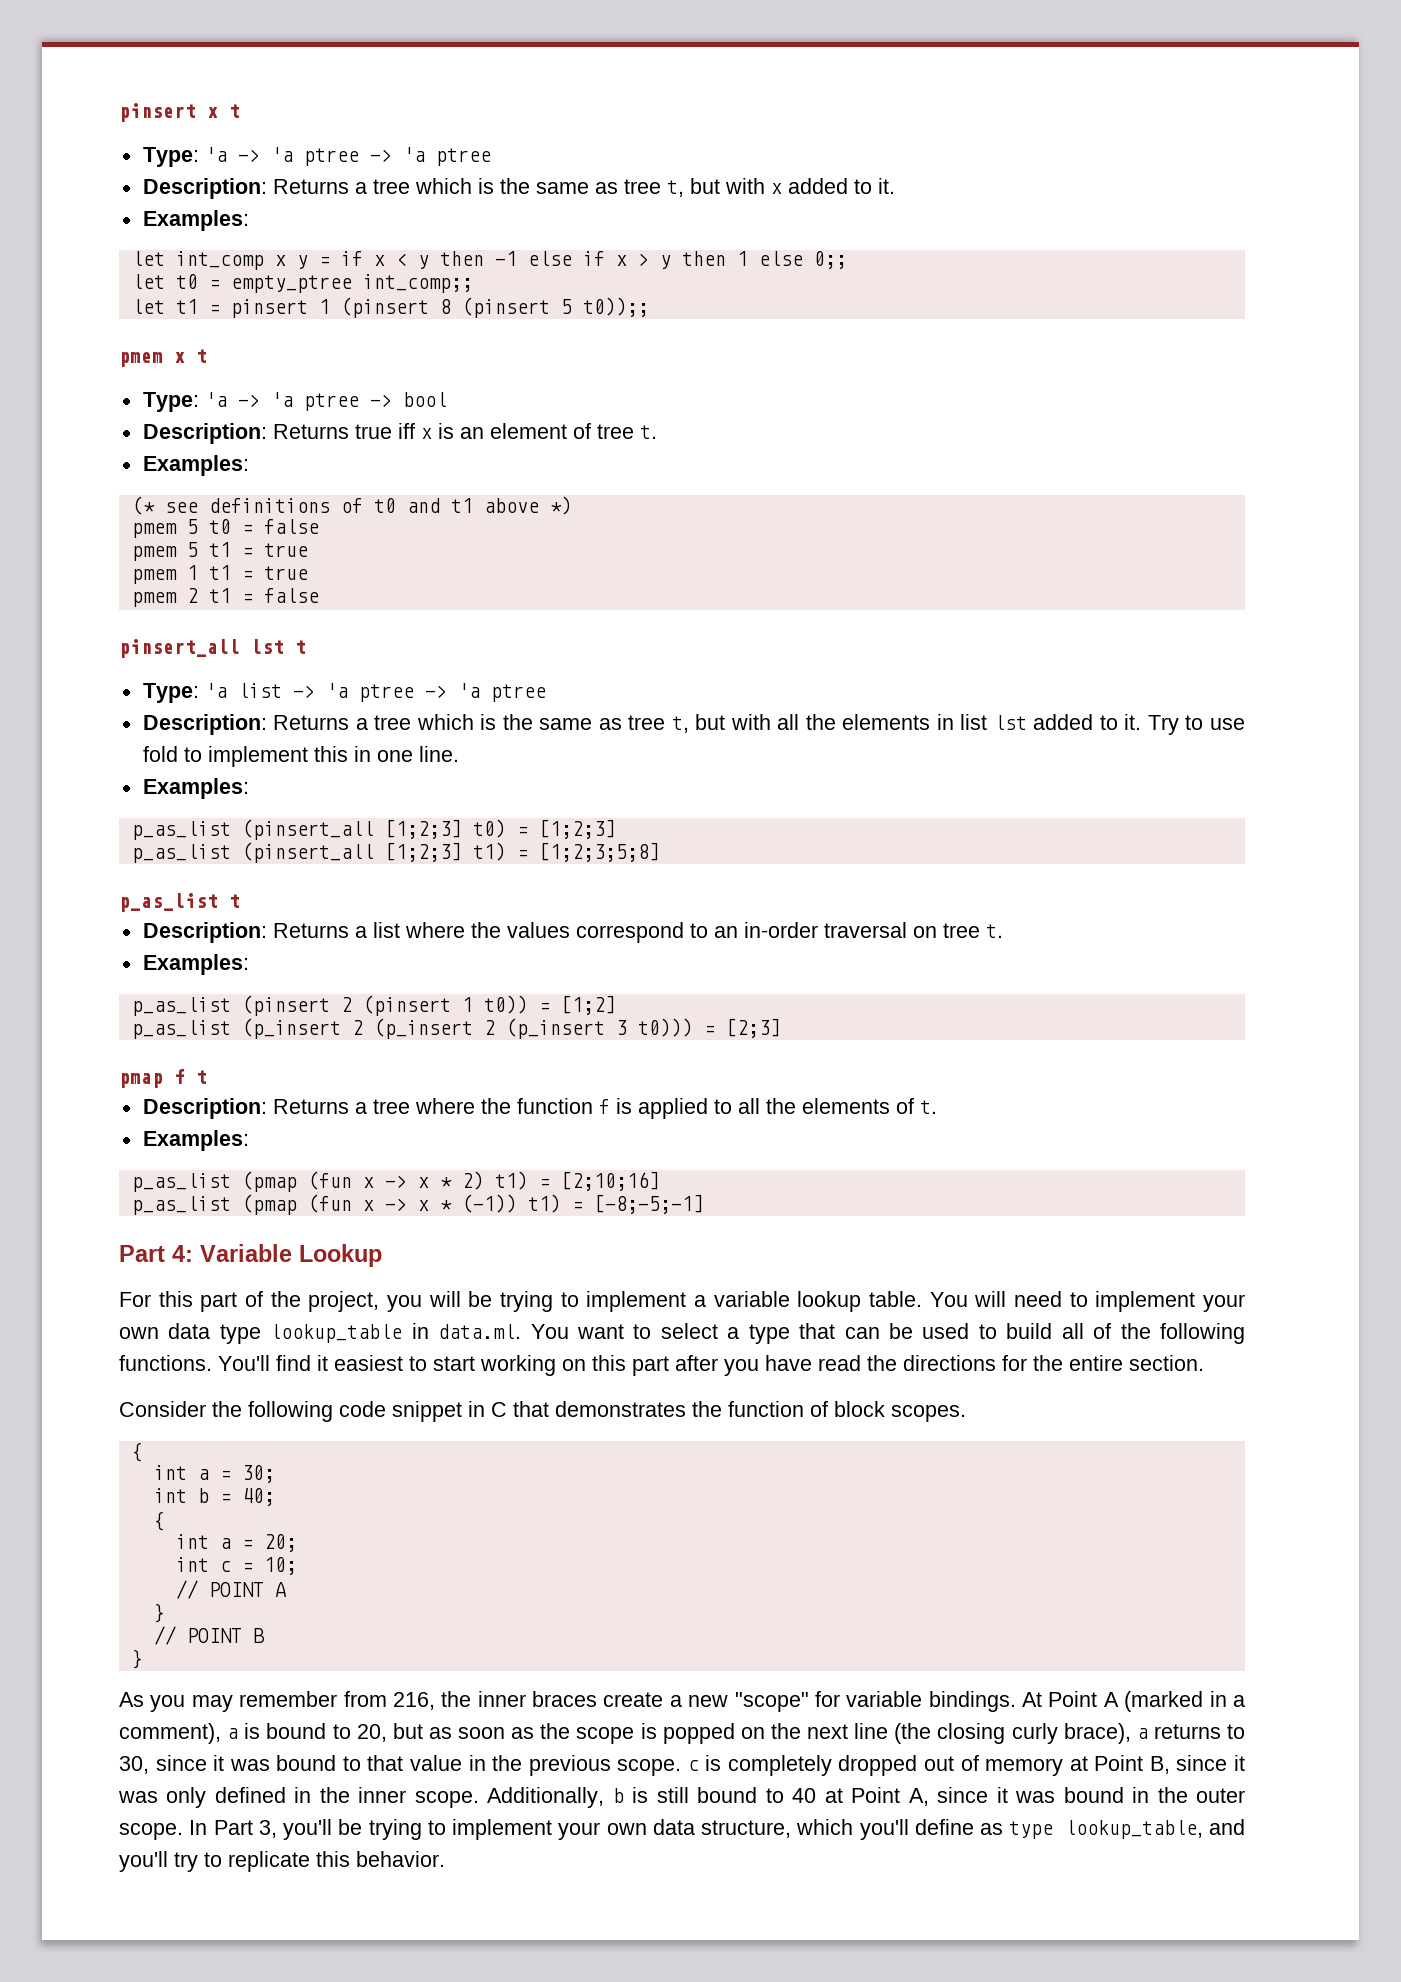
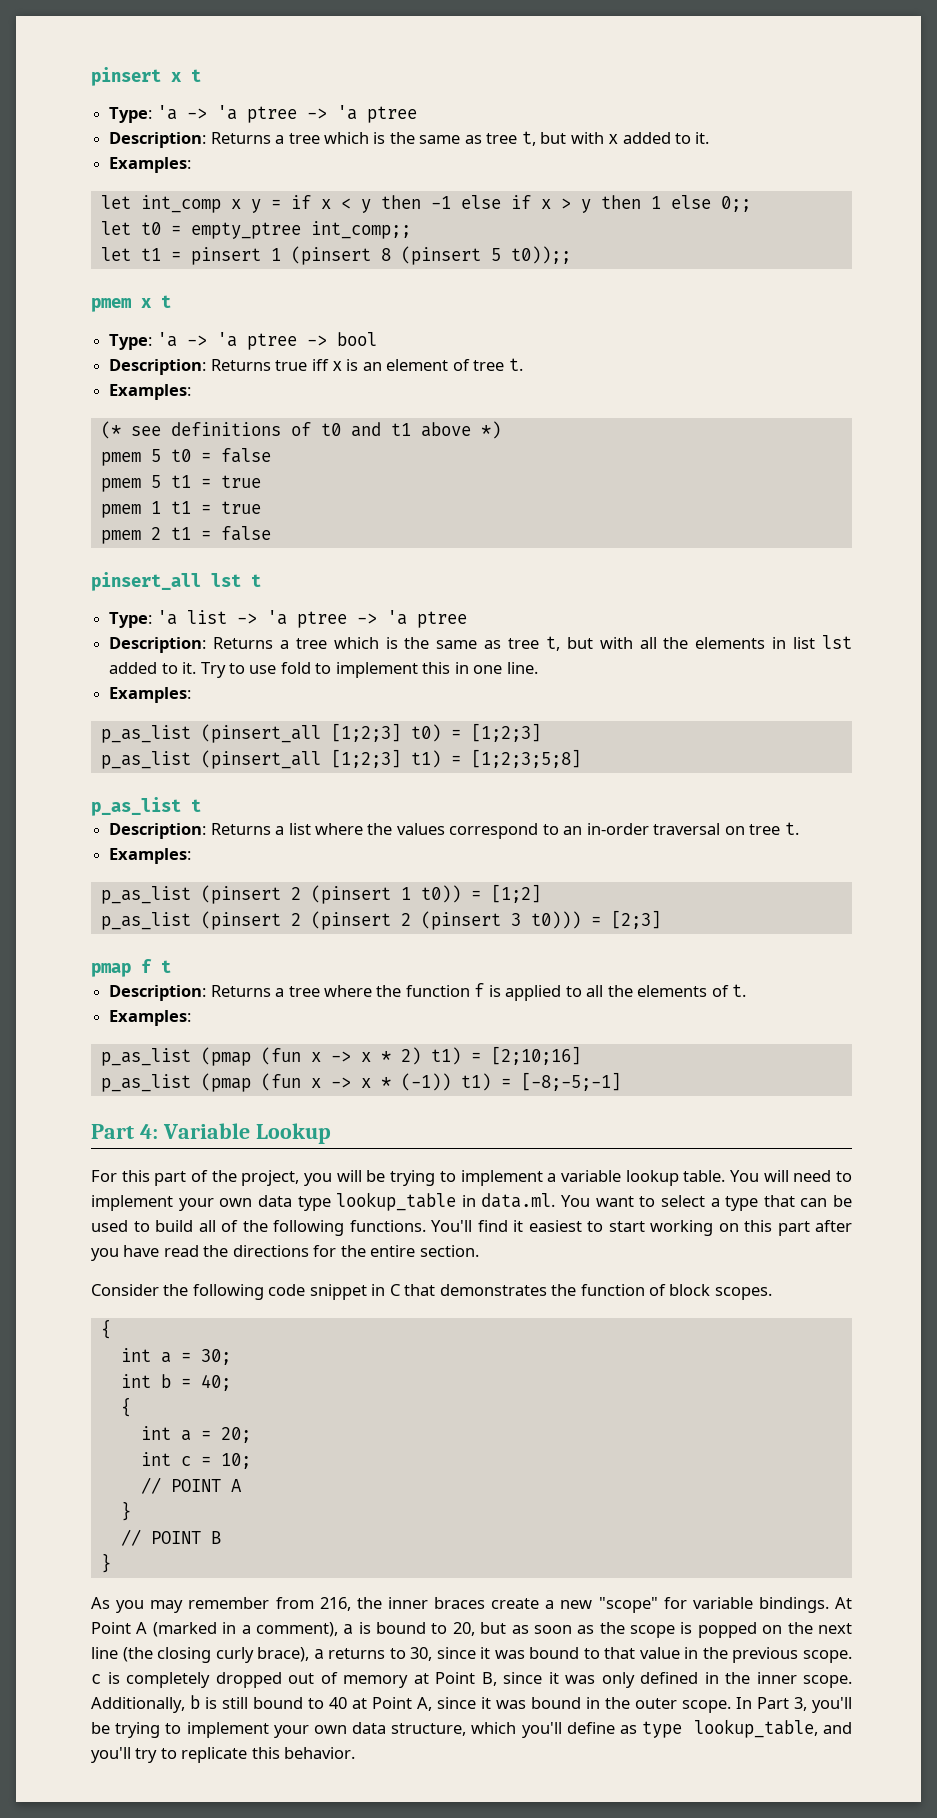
- p_as_list (p_insert 2 (p_insert 2 (p_insert 3 t0))) = [2;3]
+ p_as_list (pinsert 2 (pinsert 2 (pinsert 3 t0))) = [2;3]

